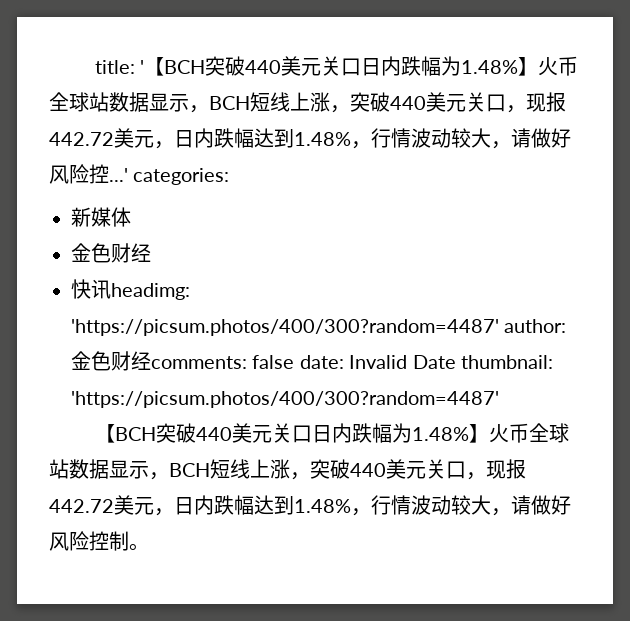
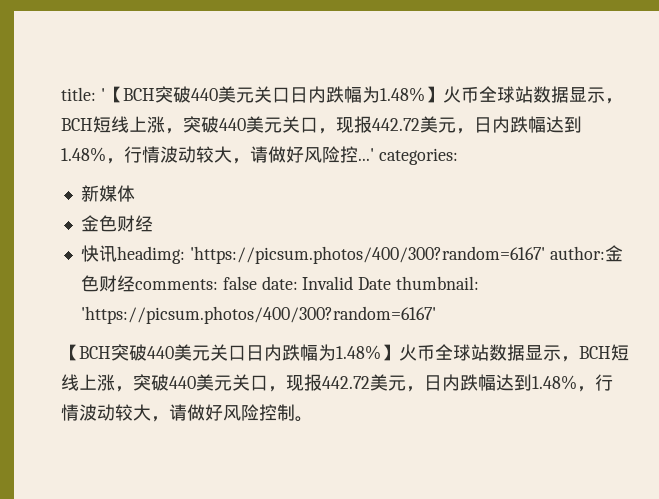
- 快讯headimg: 'https://picsum.photos/400/300?random=4487' author:金色财经comments: false date: Invalid Date thumbnail: 'https://picsum.photos/400/300?random=4487'
+ 快讯headimg: 'https://picsum.photos/400/300?random=6167' author:金色财经comments: false date: Invalid Date thumbnail: 'https://picsum.photos/400/300?random=6167'

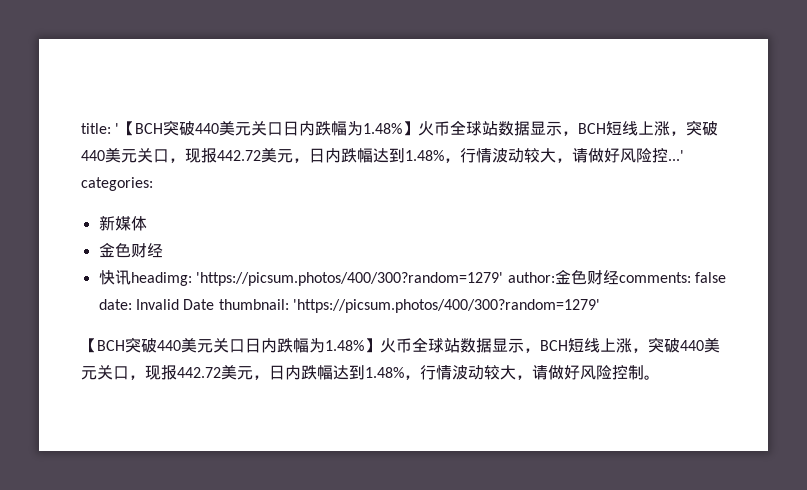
- 快讯headimg: 'https://picsum.photos/400/300?random=6167' author:金色财经comments: false date: Invalid Date thumbnail: 'https://picsum.photos/400/300?random=6167'
+ 快讯headimg: 'https://picsum.photos/400/300?random=1279' author:金色财经comments: false date: Invalid Date thumbnail: 'https://picsum.photos/400/300?random=1279'

